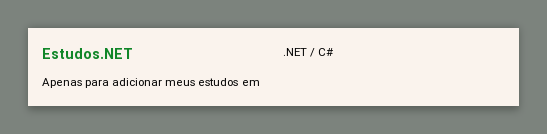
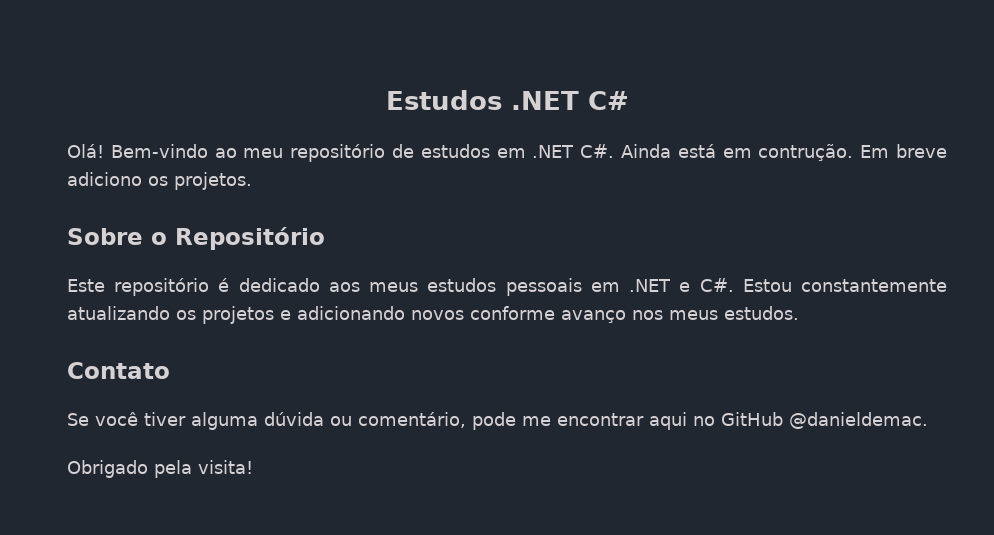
- Estudos.NET
- Apenas para adicionar meus estudos em .NET / C#
+ Estudos .NET C#
+ Olá! Bem-vindo ao meu repositório de estudos em .NET C#. Ainda está em contrução. Em breve adiciono os projetos.
+ Sobre o Repositório
+ Este repositório é dedicado aos meus estudos pessoais em .NET e C#. Estou constantemente atualizando os projetos e adicionando novos conforme avanço nos meus estudos.
+ Contato
+ Se você tiver alguma dúvida ou comentário, pode me encontrar aqui no GitHub @danieldemac.
+ Obrigado pela visita!

